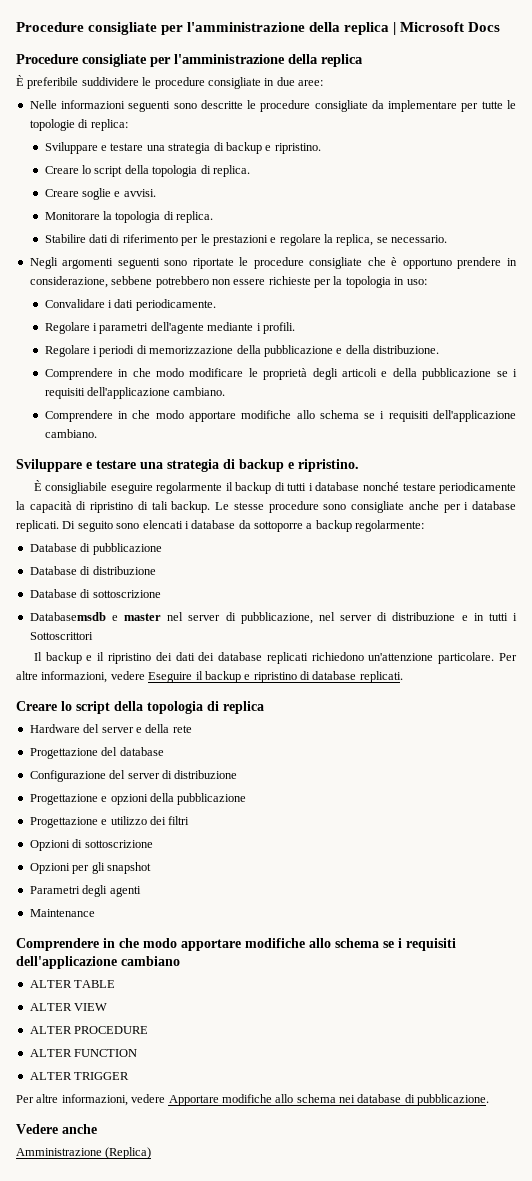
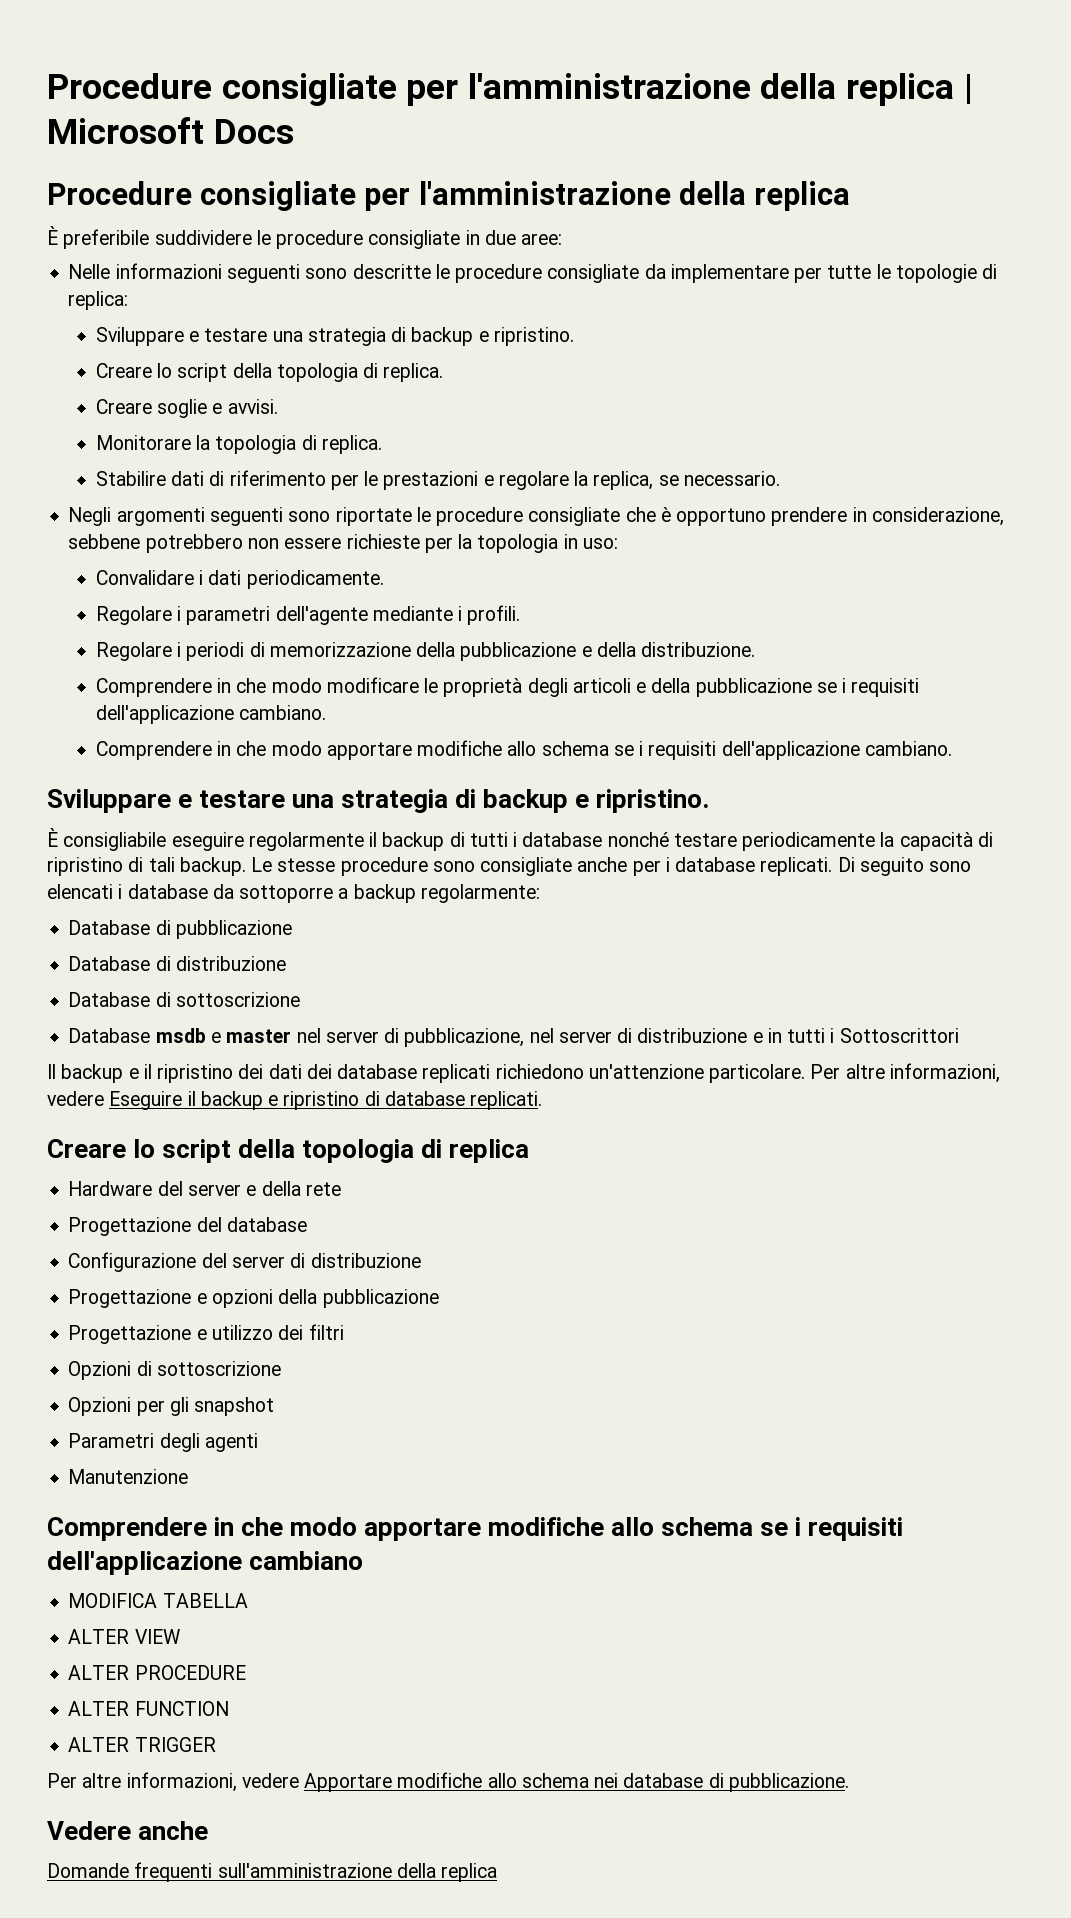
- Databasemsdb e master nel server di pubblicazione, nel server di distribuzione e in tutti i Sottoscrittori
+ Database msdb e master nel server di pubblicazione, nel server di distribuzione e in tutti i Sottoscrittori
- Maintenance
+ Manutenzione
- ALTER TABLE
+ MODIFICA TABELLA
- Amministrazione (Replica)
+ Domande frequenti sull'amministrazione della replica

